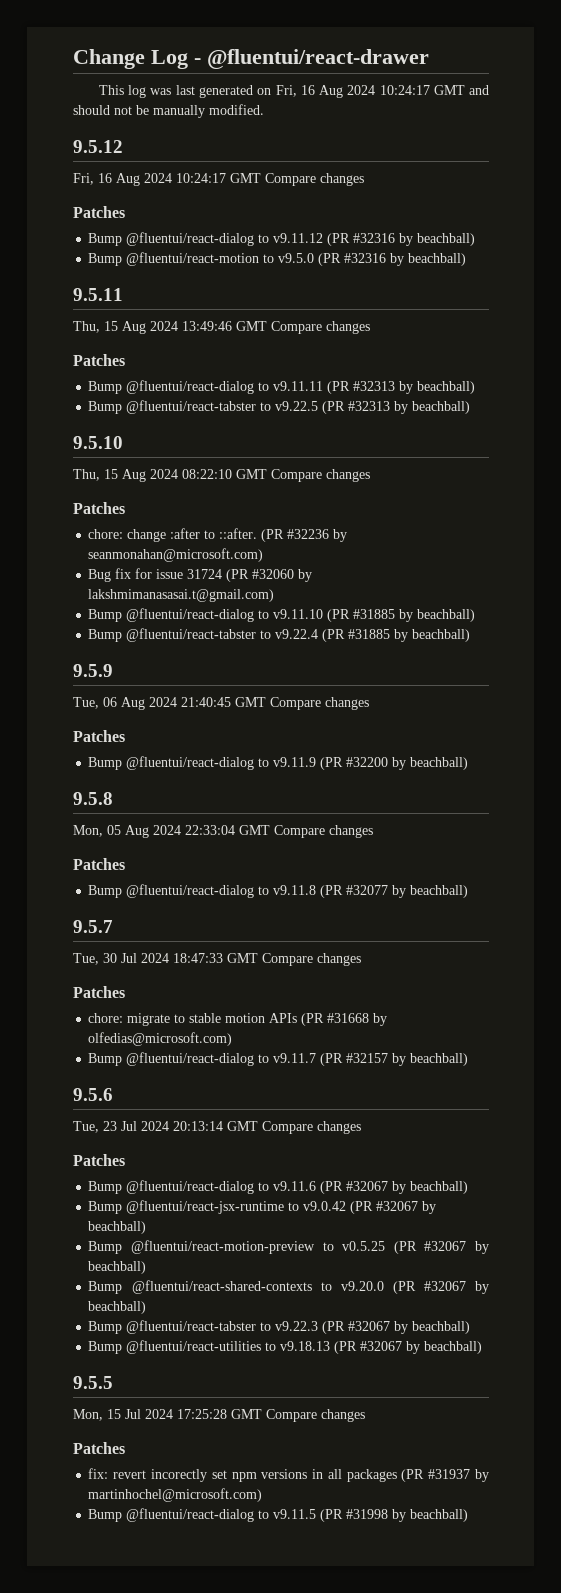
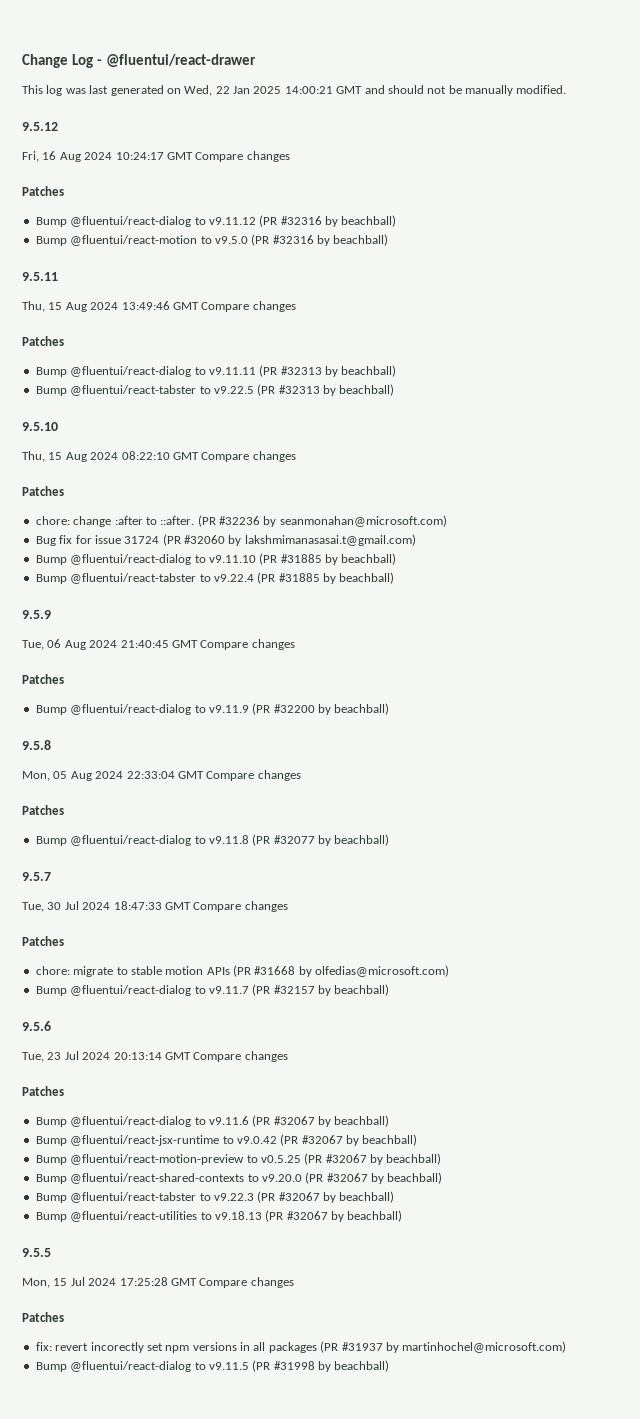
- This log was last generated on Fri, 16 Aug 2024 10:24:17 GMT and should not be manually modified.
+ This log was last generated on Wed, 22 Jan 2025 14:00:21 GMT and should not be manually modified.

